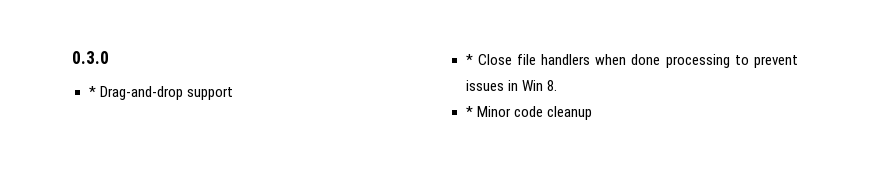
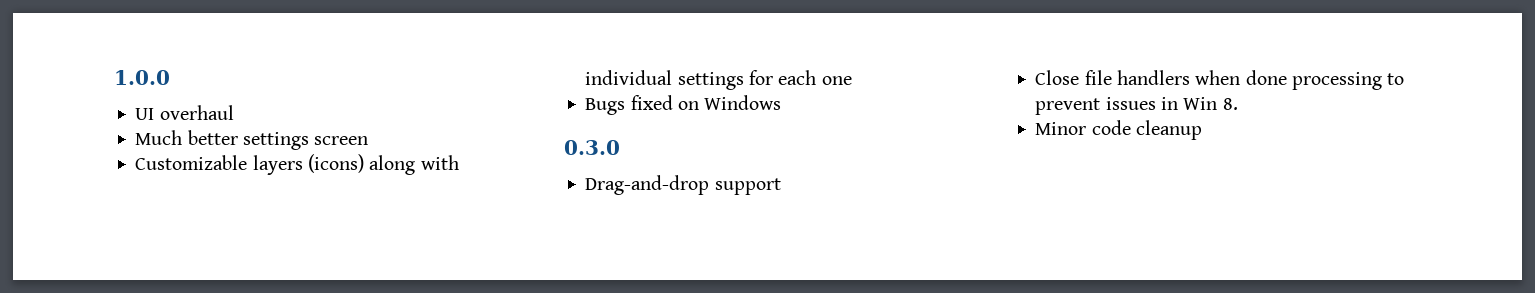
+ 1.0.0
+ UI overhaul
+ Much better settings screen
+ Customizable layers (icons) along with individual settings for each one
+ Bugs fixed on Windows
- * Drag-and-drop support
+ Drag-and-drop support
- * Close file handlers when done processing to prevent issues in Win 8.
+ Close file handlers when done processing to prevent issues in Win 8.
- * Minor code cleanup
+ Minor code cleanup

